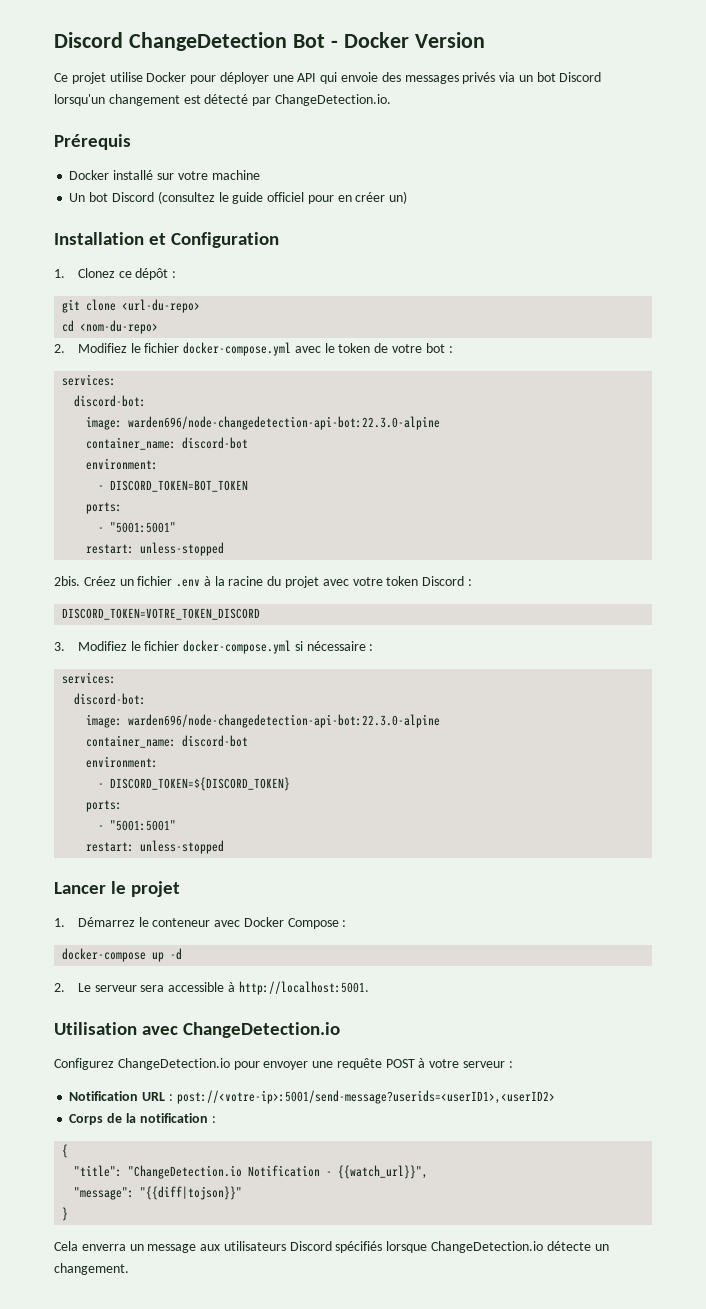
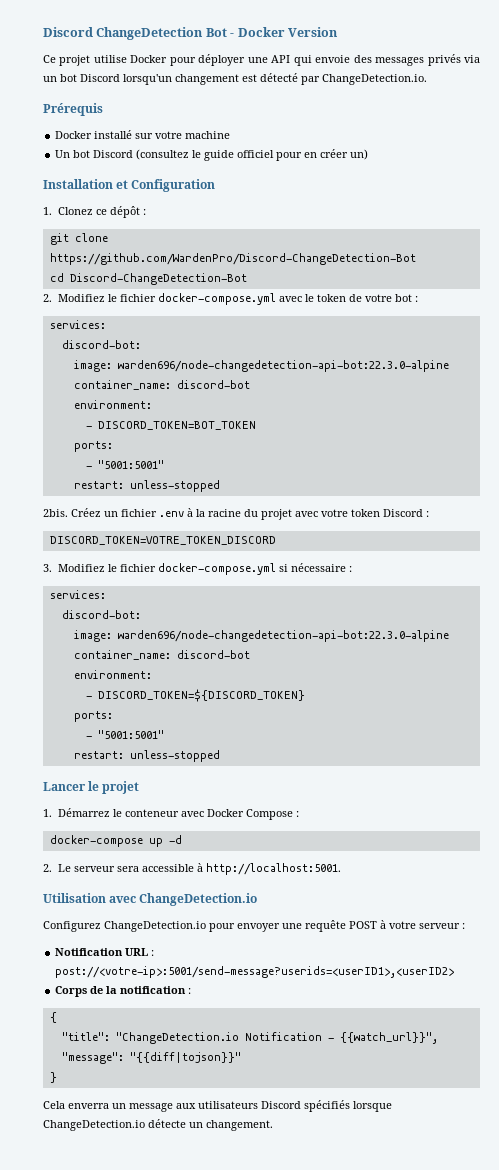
- git clone <url-du-repo>
+ git clone https://github.com/WardenPro/Discord-ChangeDetection-Bot
- cd <nom-du-repo>
+ cd Discord-ChangeDetection-Bot

